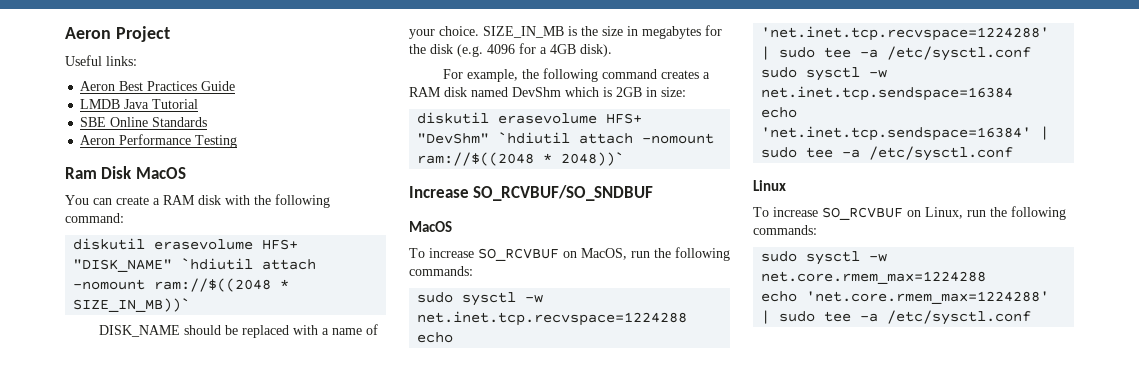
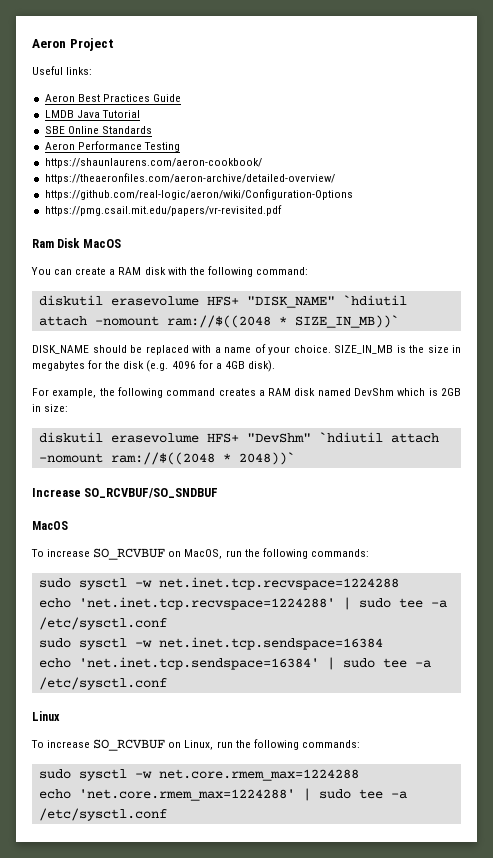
+ https://shaunlaurens.com/aeron-cookbook/
+ https://theaeronfiles.com/aeron-archive/detailed-overview/
+ https://github.com/real-logic/aeron/wiki/Configuration-Options
+ https://pmg.csail.mit.edu/papers/vr-revisited.pdf

